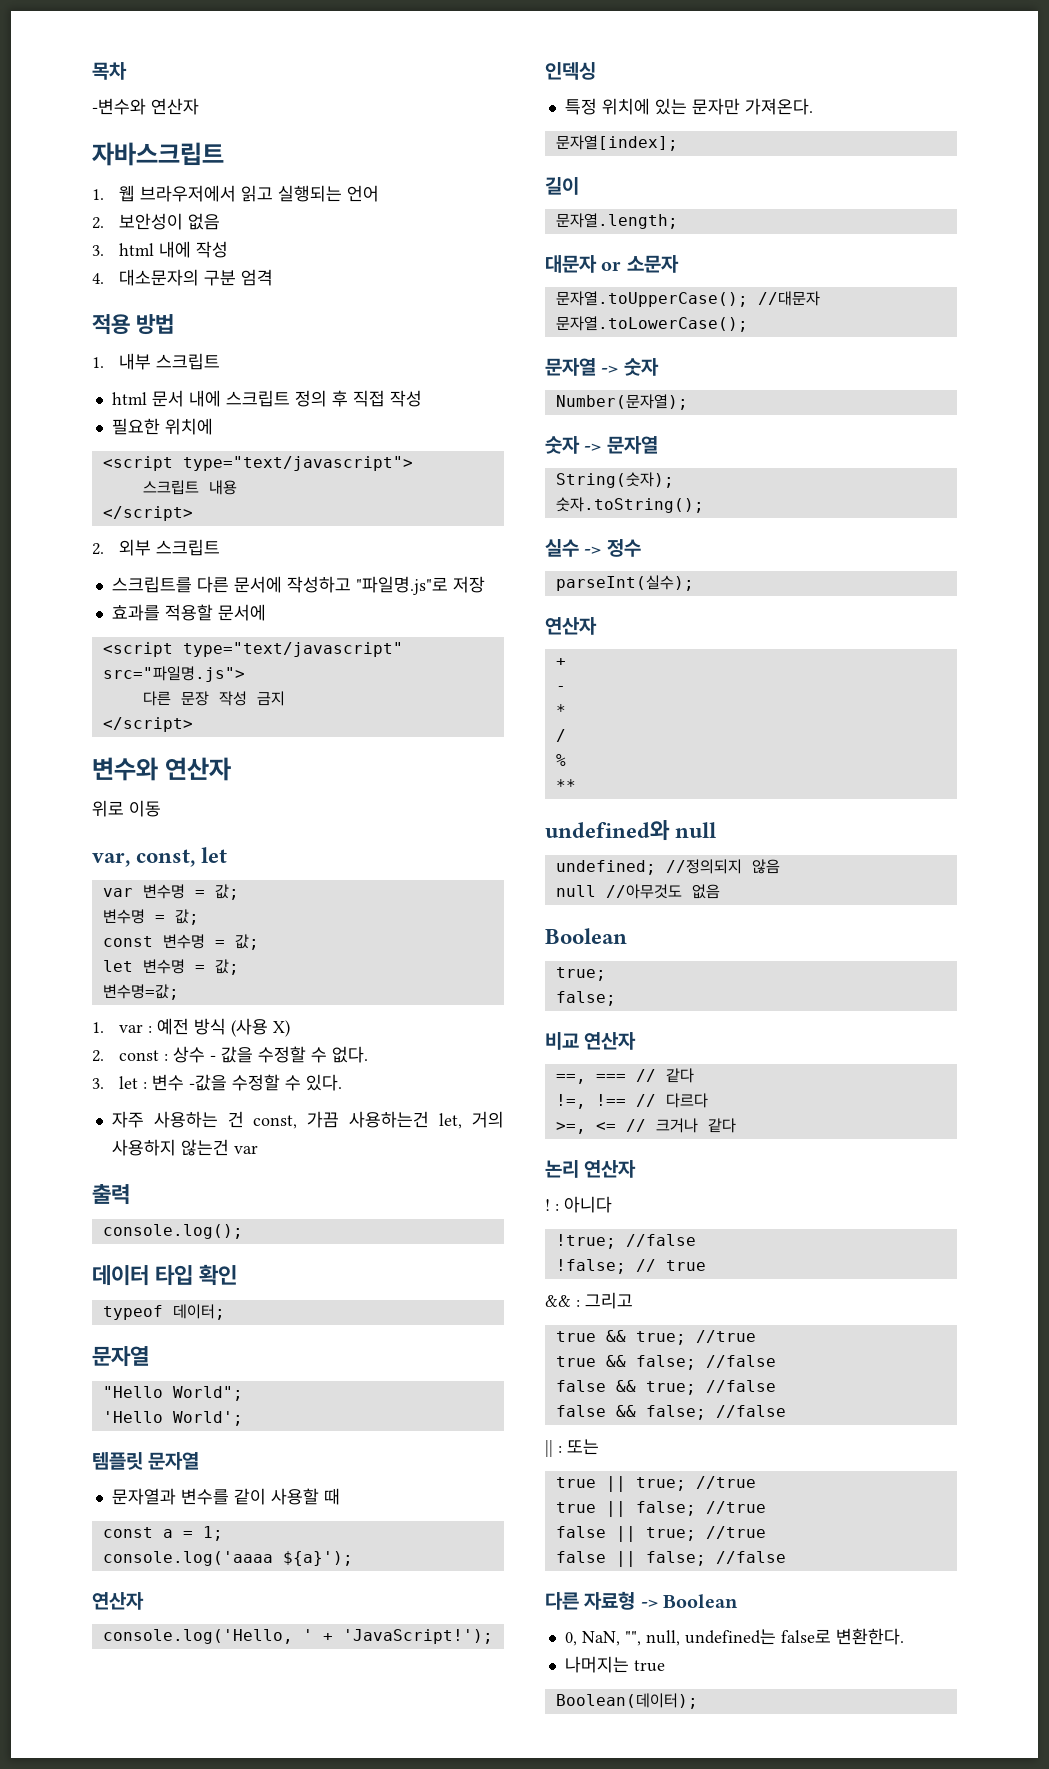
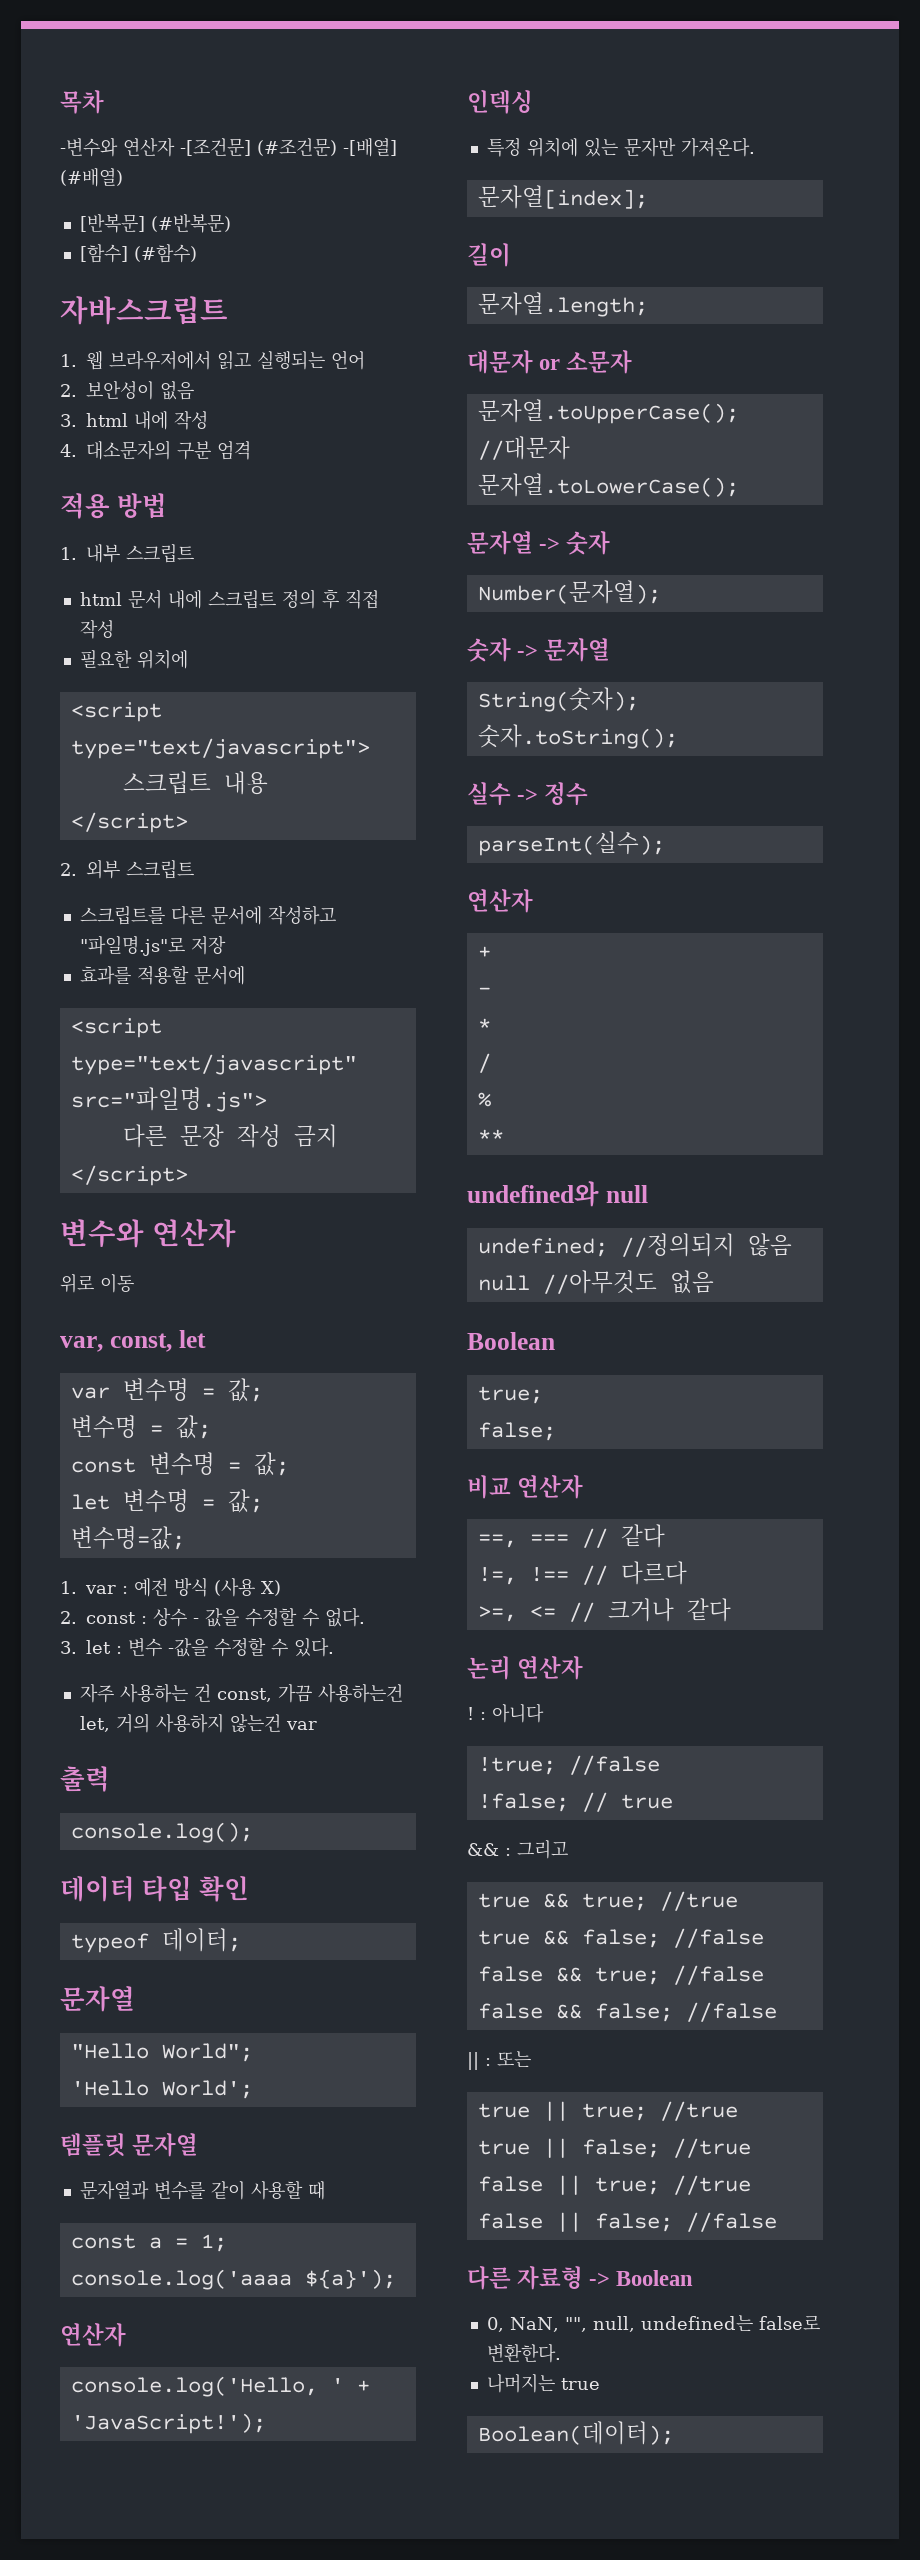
- -변수와 연산자
+ -변수와 연산자 -[조건문] (#조건문) -[배열] (#배열)
+ [반복문] (#반복문)
+ [함수] (#함수)

